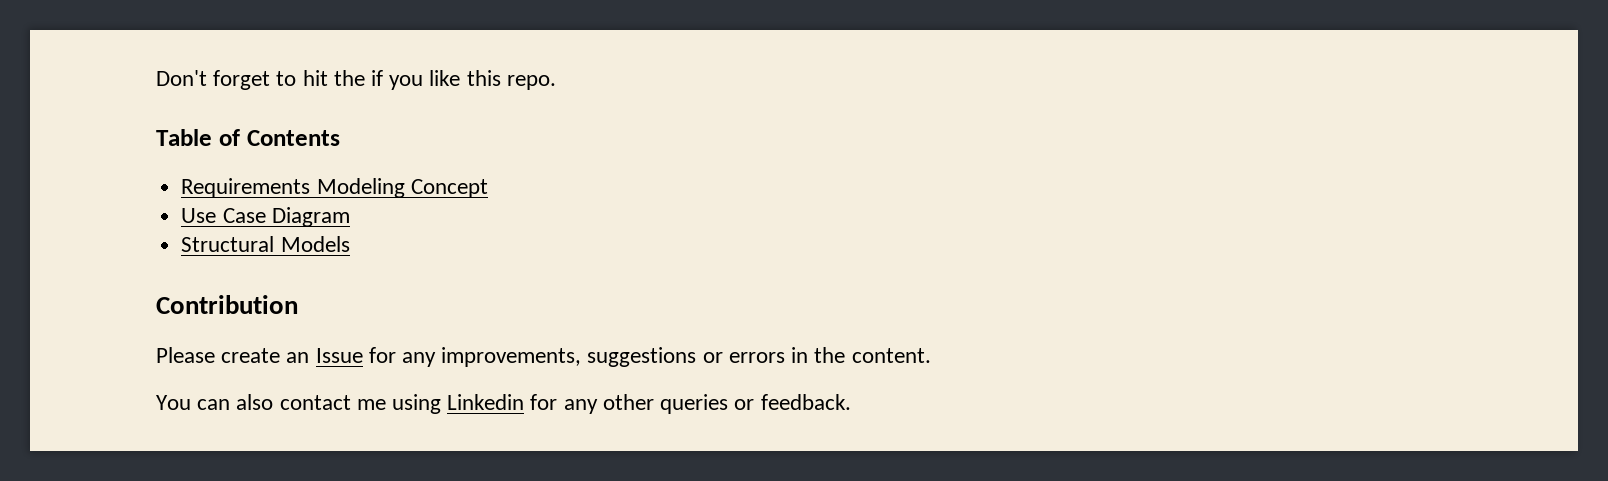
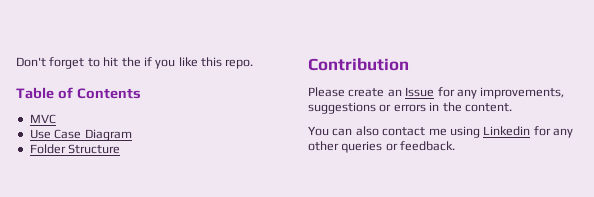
- Requirements Modeling Concept
+ MVC
- Structural Models
+ Folder Structure

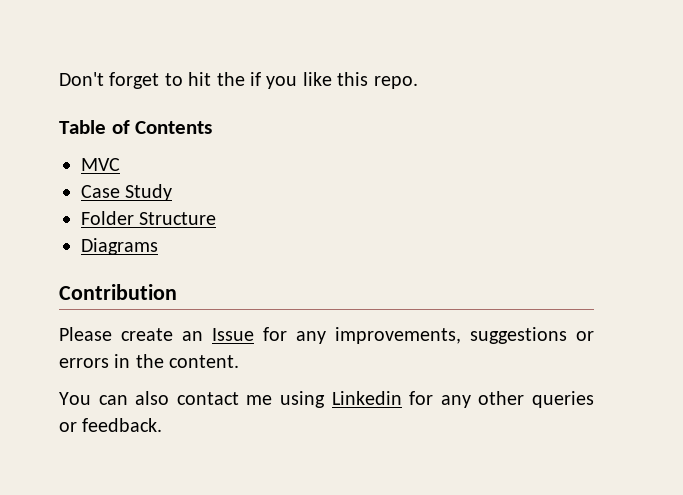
- Use Case Diagram
+ Case Study
+ Diagrams

